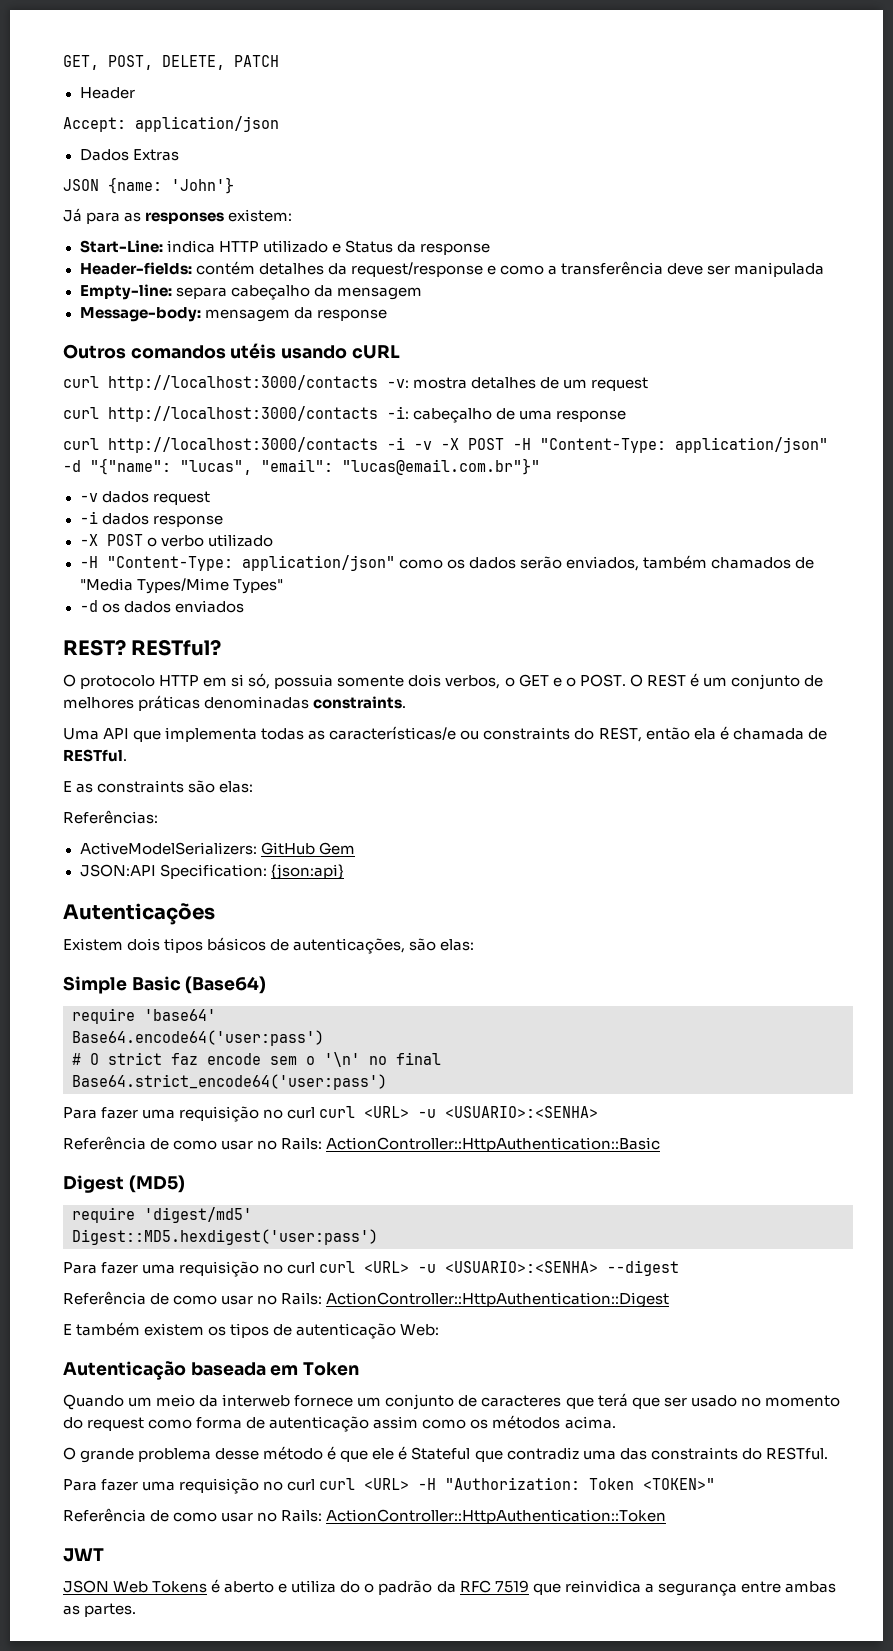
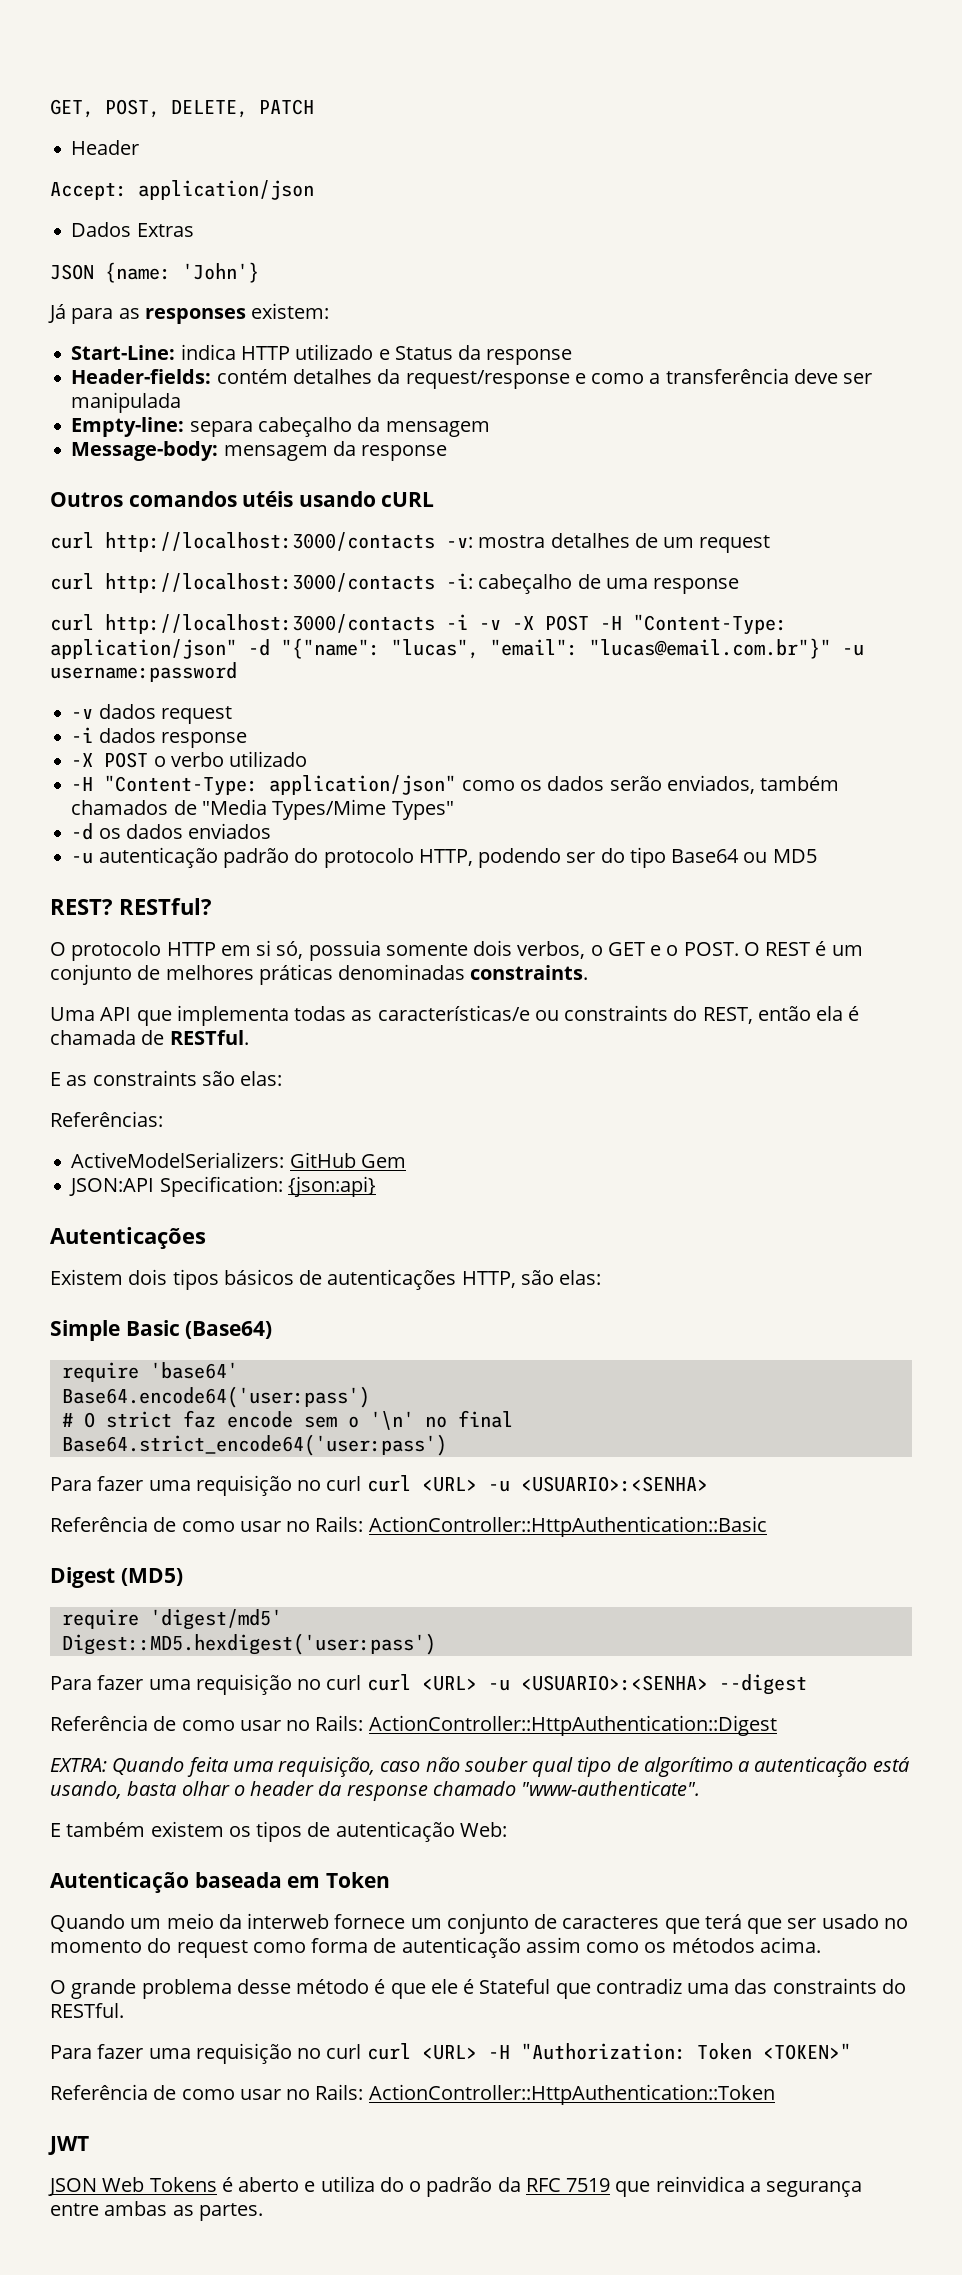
- curl http://localhost:3000/contacts -i -v -X POST -H "Content-Type: application/json" -d "{"name": "lucas", "email": "lucas@email.com.br"}"
+ curl http://localhost:3000/contacts -i -v -X POST -H "Content-Type: application/json" -d "{"name": "lucas", "email": "lucas@email.com.br"}" -u username:password
+ -u autenticação padrão do protocolo HTTP, podendo ser do tipo Base64 ou MD5
- Existem dois tipos básicos de autenticações, são elas:
+ Existem dois tipos básicos de autenticações HTTP, são elas:
+ EXTRA: Quando feita uma requisição, caso não souber qual tipo de algorítimo a autenticação está usando, basta olhar o header da response chamado "www-authenticate".

